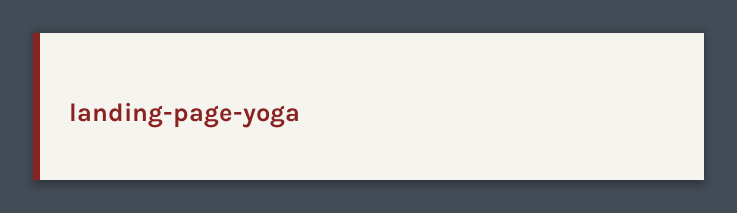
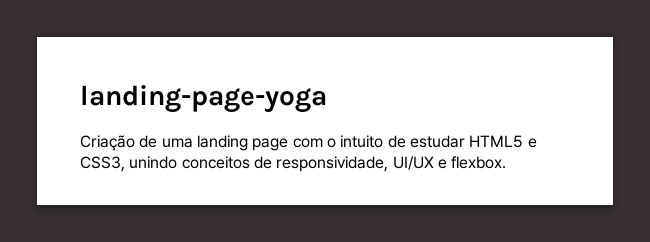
+ Criação de uma landing page com o intuito de estudar HTML5 e CSS3, unindo conceitos de responsividade, UI/UX e flexbox.

